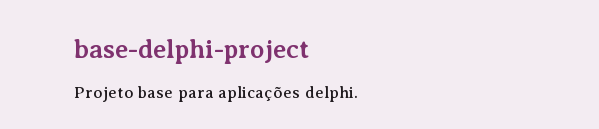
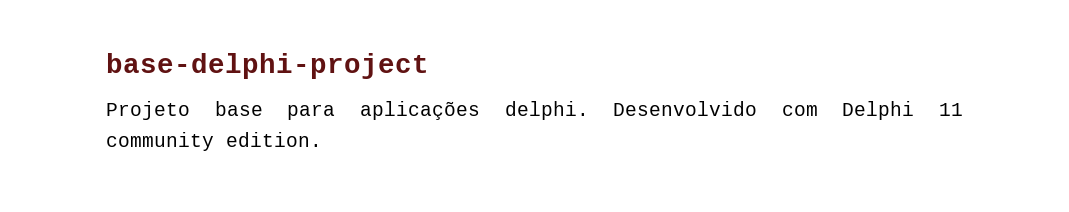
+ Desenvolvido com Delphi 11 community edition.

